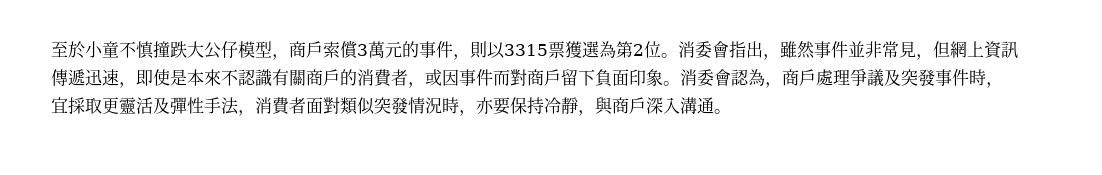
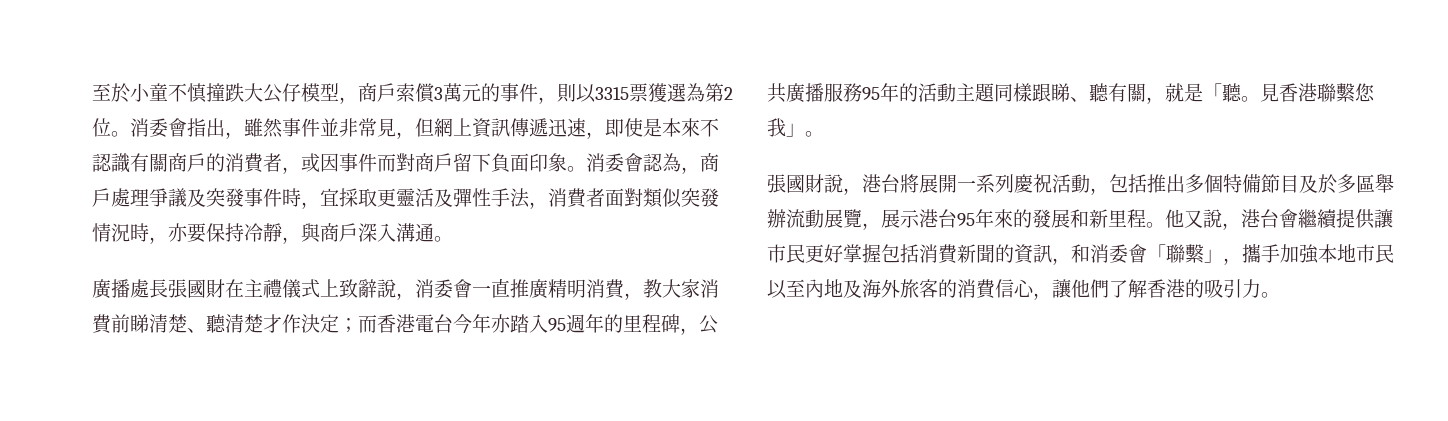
+ 廣播處長張國財在主禮儀式上致辭說，消委會一直推廣精明消費，教大家消費前睇清楚、聽清楚才作決定；而香港電台今年亦踏入95週年的里程碑，公共廣播服務95年的活動主題同樣跟睇、聽有關，就是「聽。見香港聯繫您我」。
+ 張國財說，港台將展開一系列慶祝活動，包括推出多個特備節目及於多區舉辦流動展覽，展示港台95年來的發展和新里程。他又說，港台會繼續提供讓市民更好掌握包括消費新聞的資訊，和消委會「聯繫」，攜手加強本地市民以至內地及海外旅客的消費信心，讓他們了解香港的吸引力。

